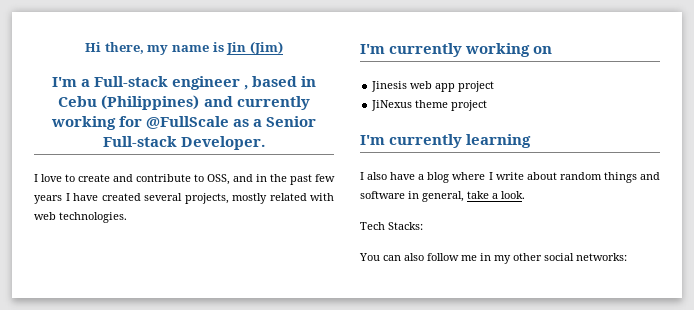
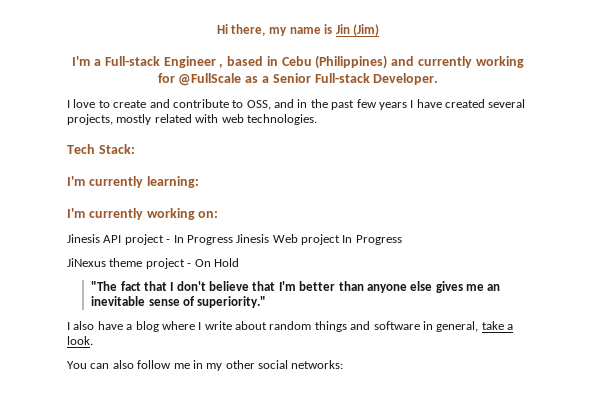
- I'm a Full-stack engineer , based in Cebu (Philippines) and currently working for @FullScale as a Senior Full-stack Developer.
+ I'm a Full-stack Engineer , based in Cebu (Philippines) and currently working for @FullScale as a Senior Full-stack Developer.
+ Tech Stack:
+ I'm currently learning:
- I'm currently working on
- Jinesis web app project
- JiNexus theme project
- I'm currently learning
+ I'm currently working on:
+ Jinesis API project - In Progress Jinesis Web project In Progress
+ JiNexus theme project - On Hold
+ "The fact that I don't believe that I'm better than anyone else gives me an inevitable sense of superiority."
- Tech Stacks:

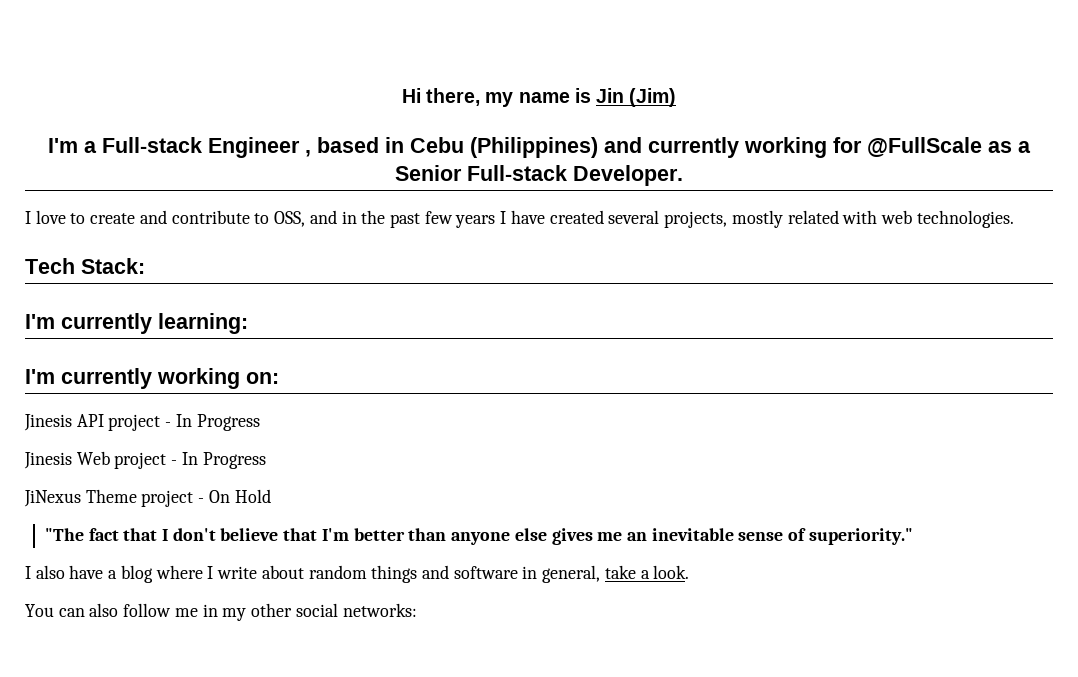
- Jinesis API project - In Progress Jinesis Web project In Progress
+ Jinesis API project - In Progress
+ Jinesis Web project - In Progress
- JiNexus theme project - On Hold
+ JiNexus Theme project - On Hold

